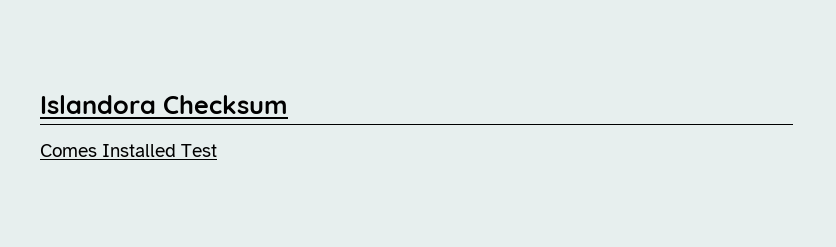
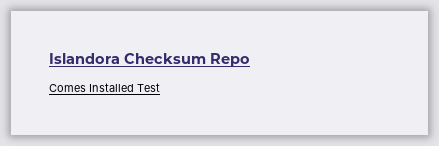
- Islandora Checksum
+ Islandora Checksum Repo

